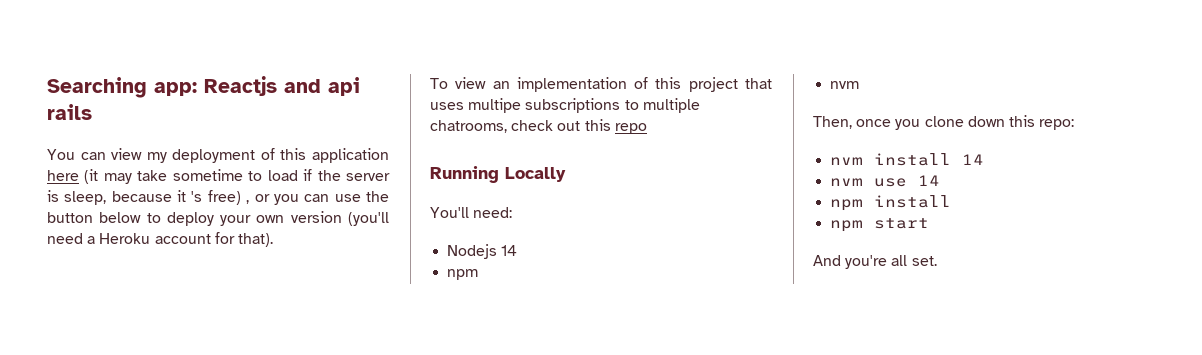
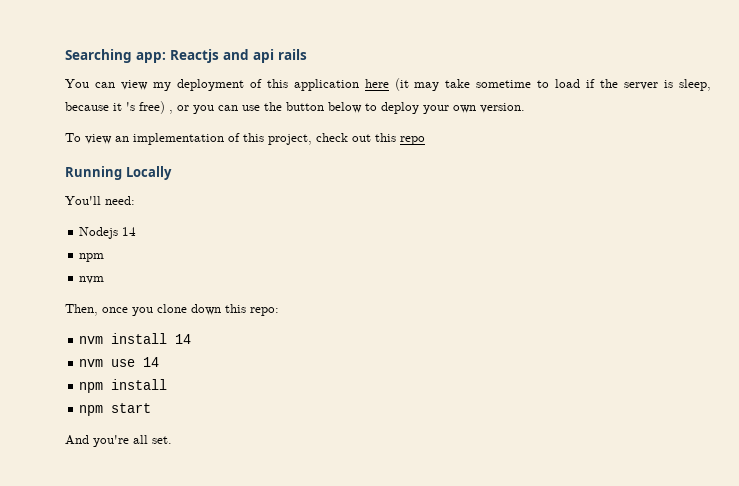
- You can view my deployment of this application here (it may take sometime to load if the server is sleep, because it 's free) , or you can use the button below to deploy your own version (you'll need a Heroku account for that).
+ You can view my deployment of this application here (it may take sometime to load if the server is sleep, because it 's free) , or you can use the button below to deploy your own version.
- To view an implementation of this project that uses multipe subscriptions to multiple chatrooms, check out this repo
+ To view an implementation of this project, check out this repo

